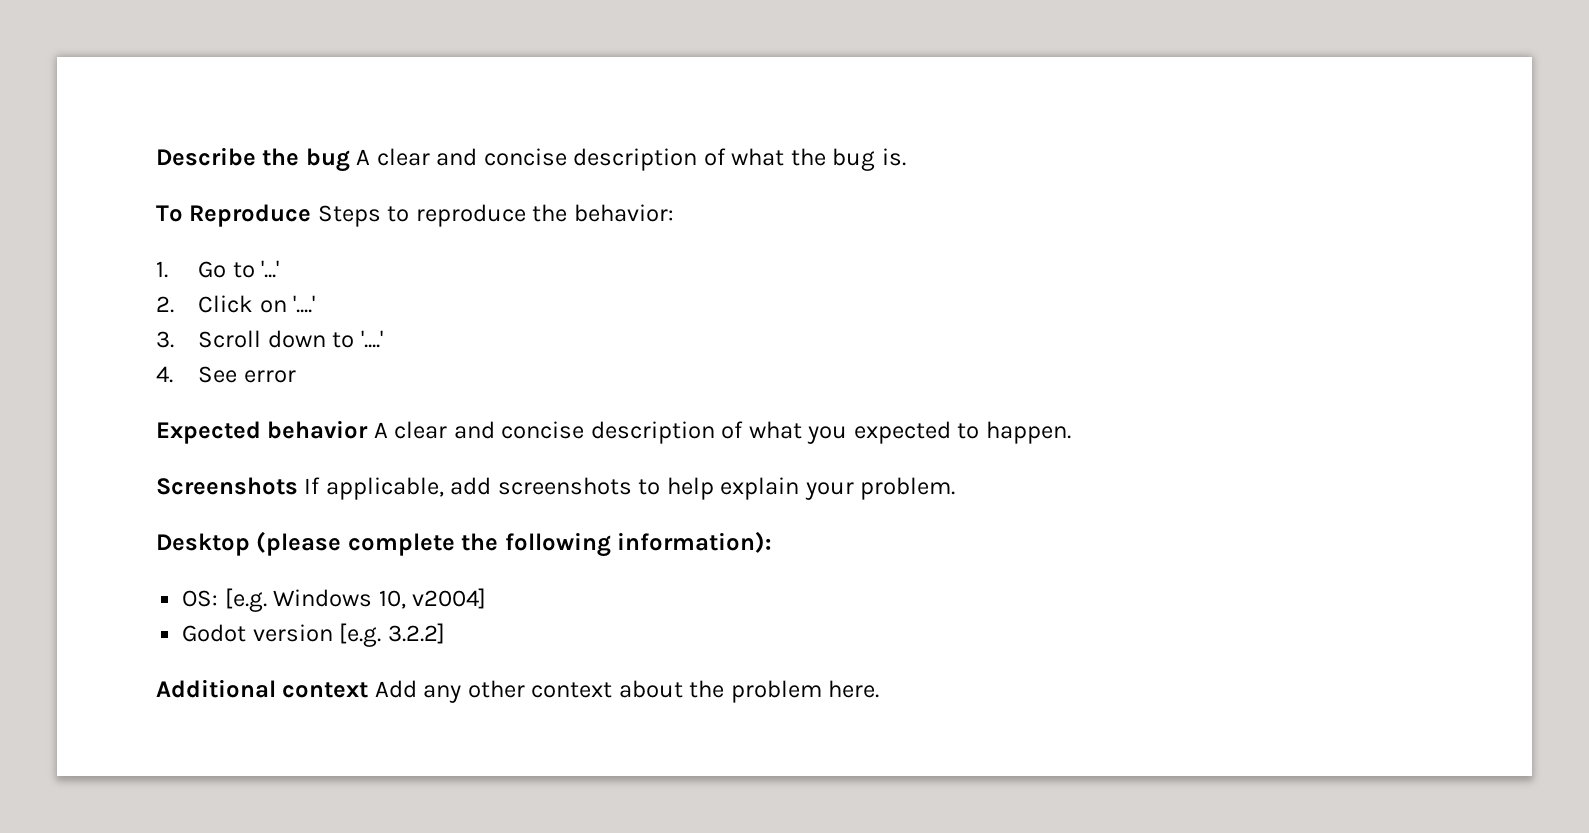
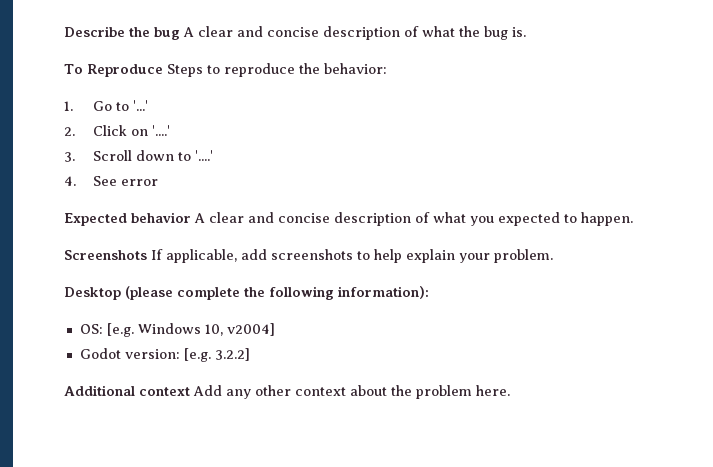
- Godot version [e.g. 3.2.2]
+ Godot version: [e.g. 3.2.2]

